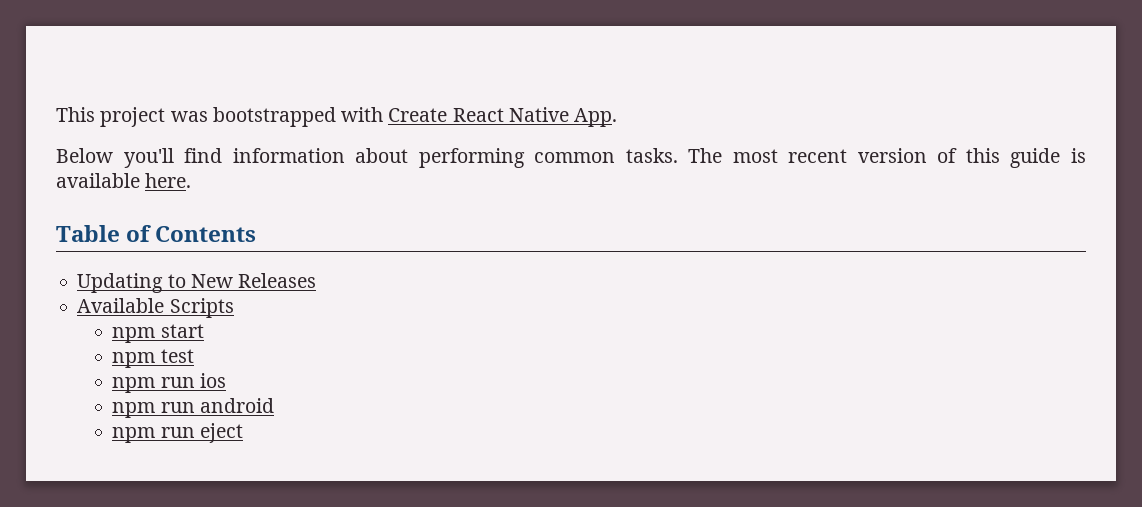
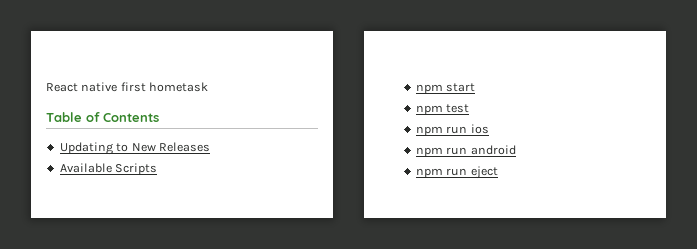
- This project was bootstrapped with Create React Native App.
- Below you'll find information about performing common tasks. The most recent version of this guide is available here.
+ React native first hometask

